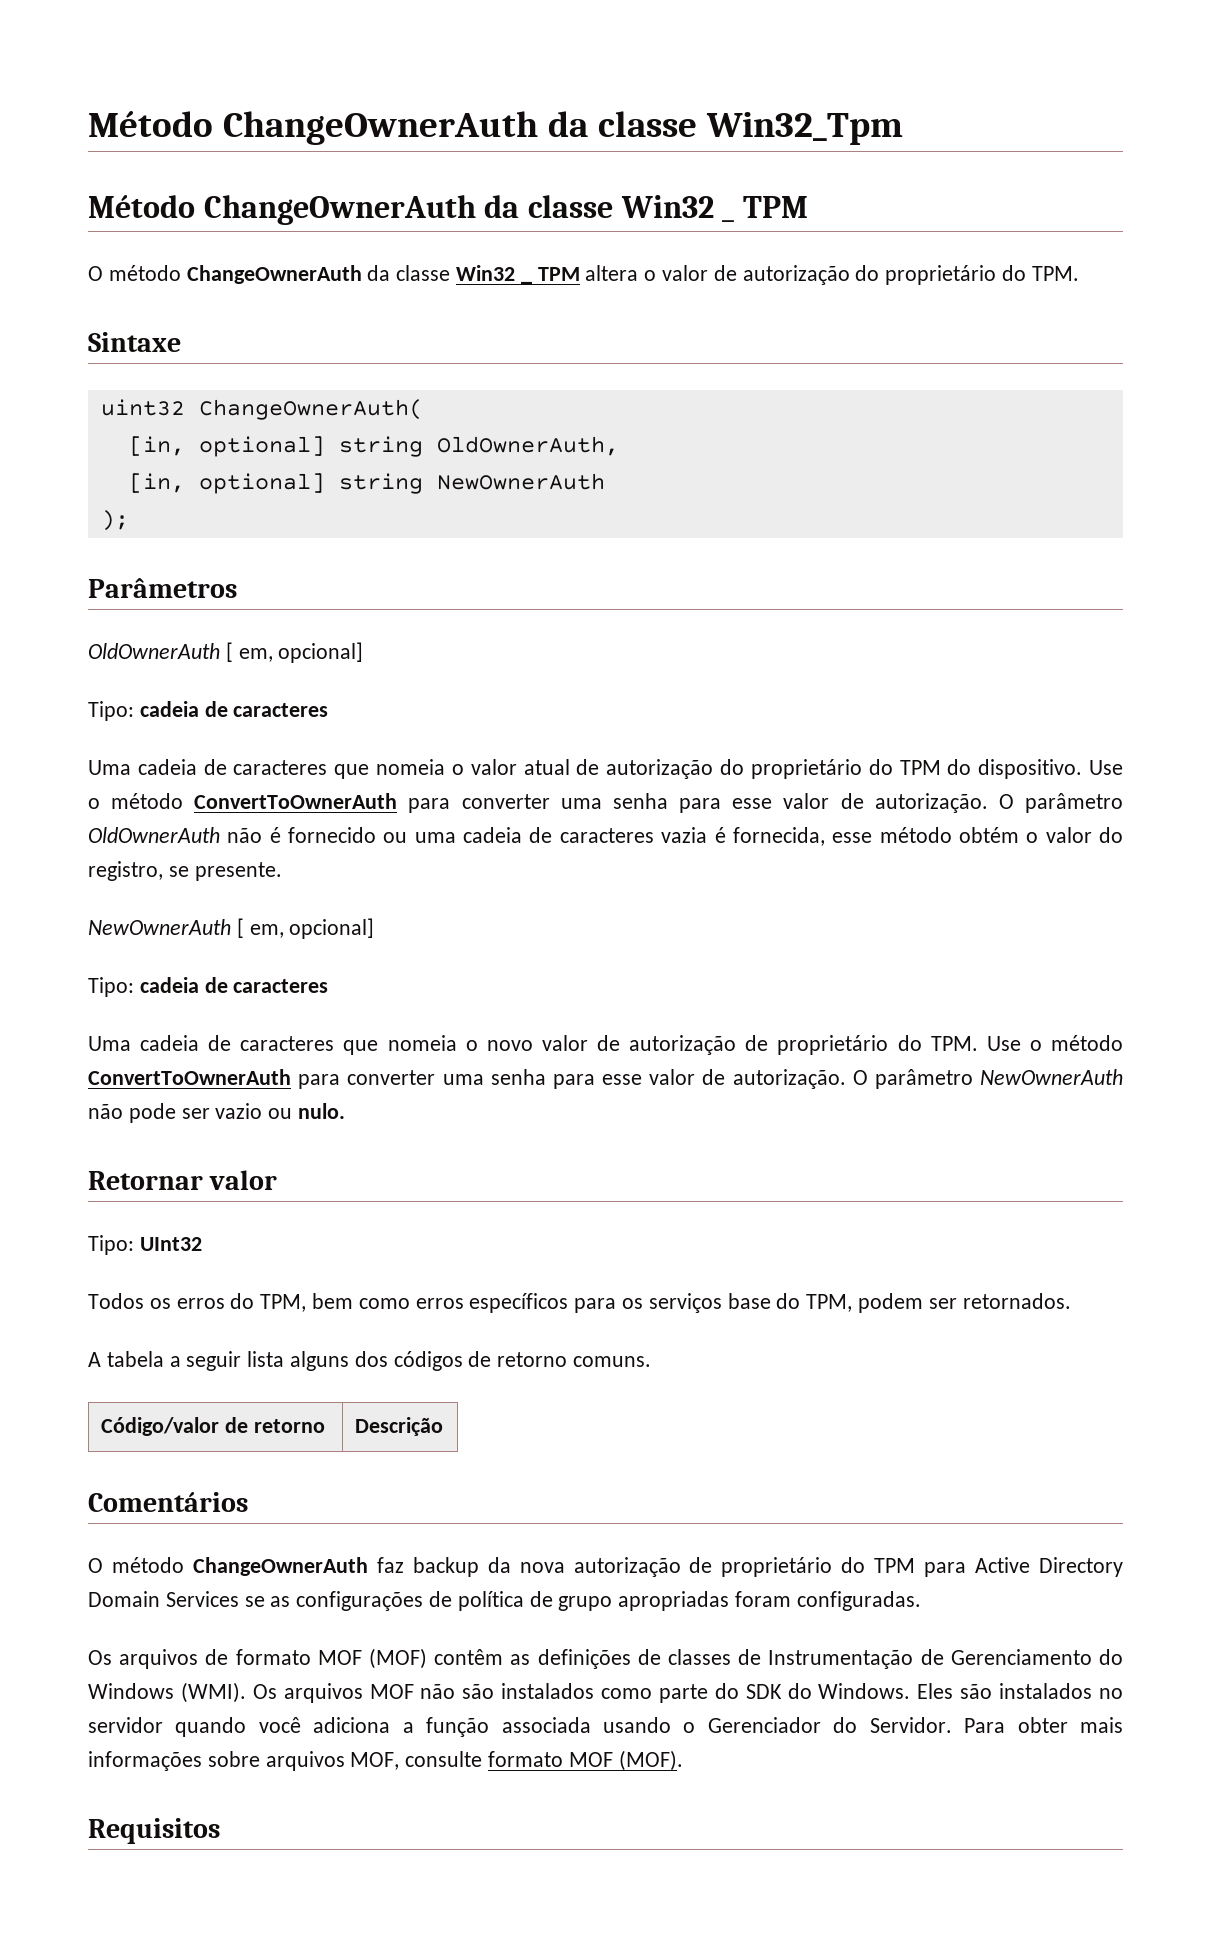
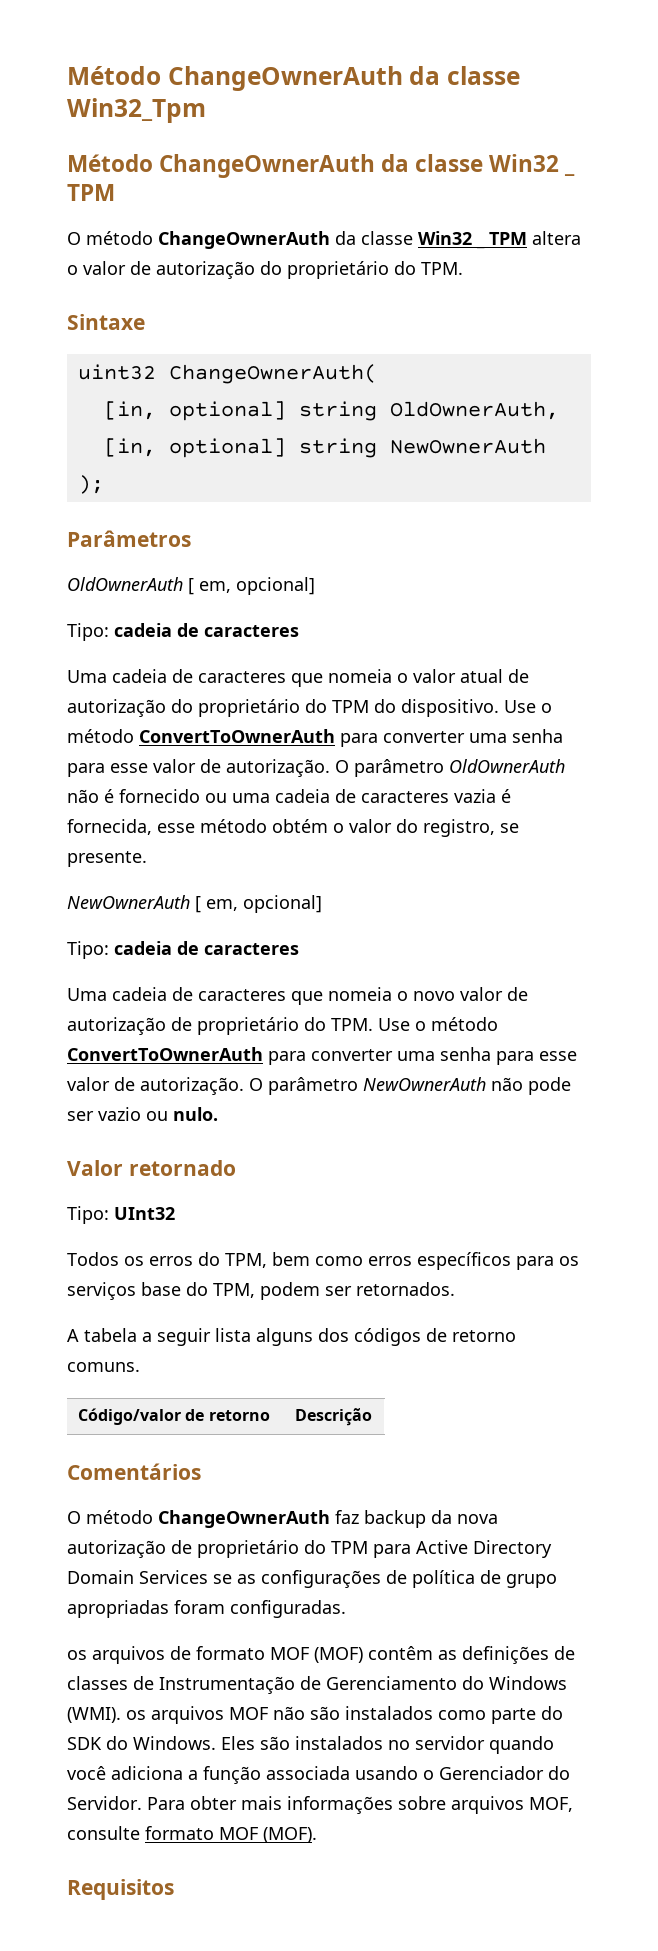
- Retornar valor
+ Valor retornado
- Os arquivos de formato MOF (MOF) contêm as definições de classes de Instrumentação de Gerenciamento do Windows (WMI). Os arquivos MOF não são instalados como parte do SDK do Windows.
+ os arquivos de formato MOF (MOF) contêm as definições de classes de Instrumentação de Gerenciamento do Windows (WMI). os arquivos MOF não são instalados como parte do SDK do Windows.

